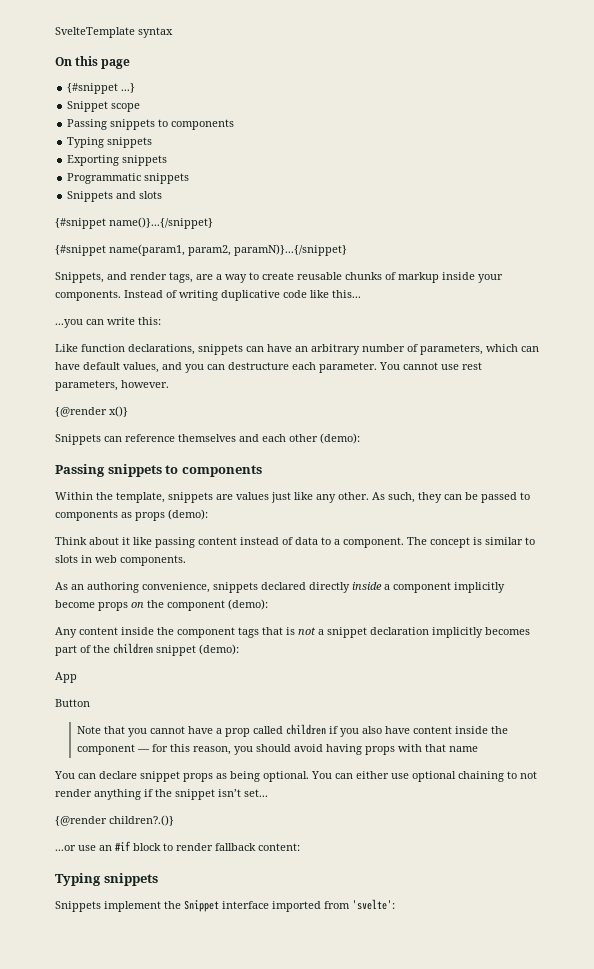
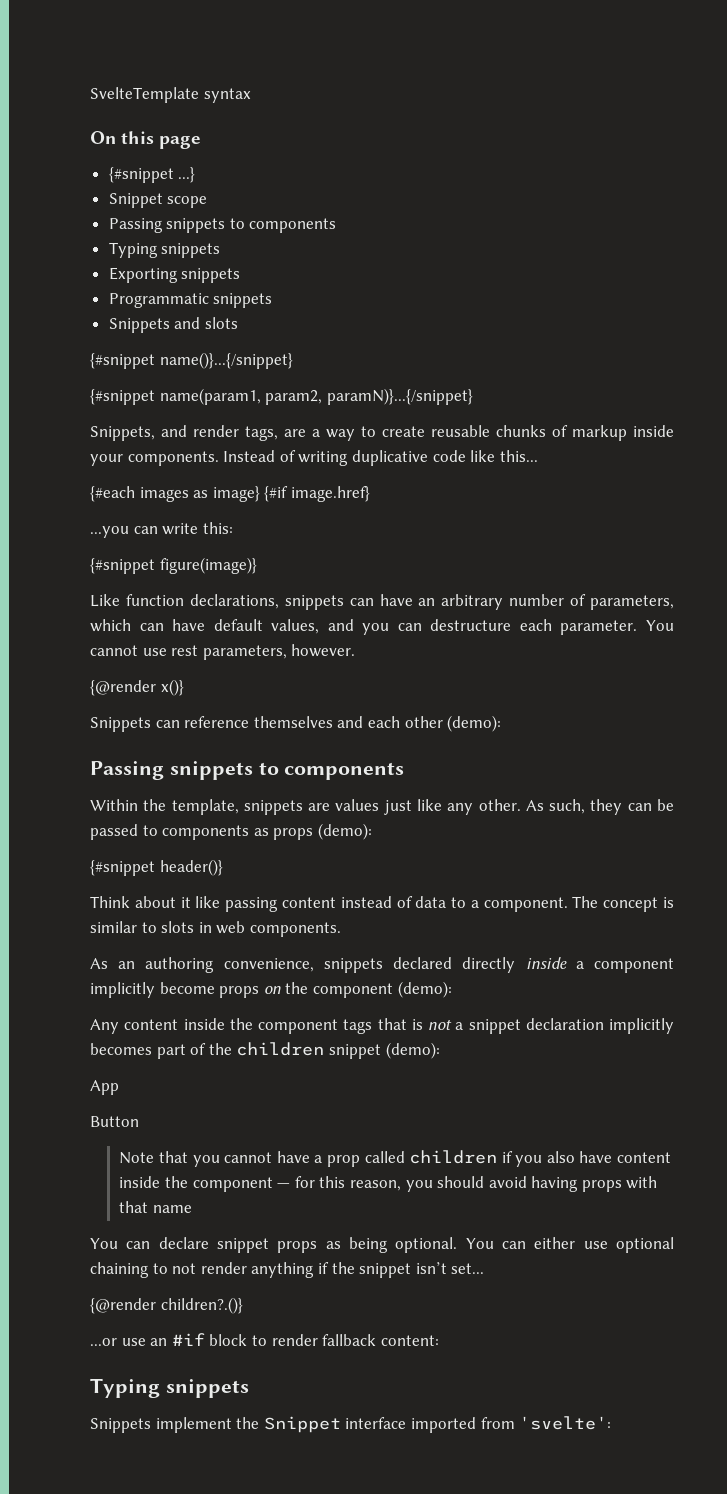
+ {#each images as image} {#if image.href}
+ {#snippet figure(image)}
+ {#snippet header()}

